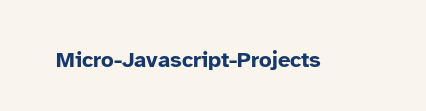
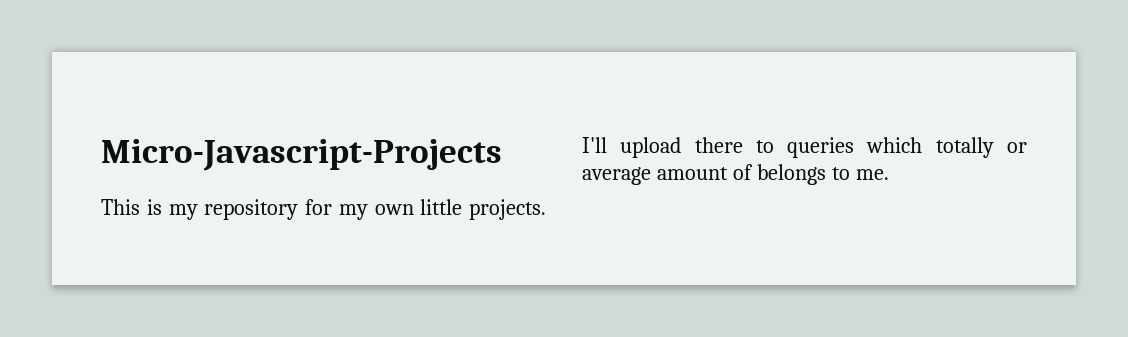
+ This is my repository for my own little projects. I'll upload there to queries which totally or average amount of belongs to me.

